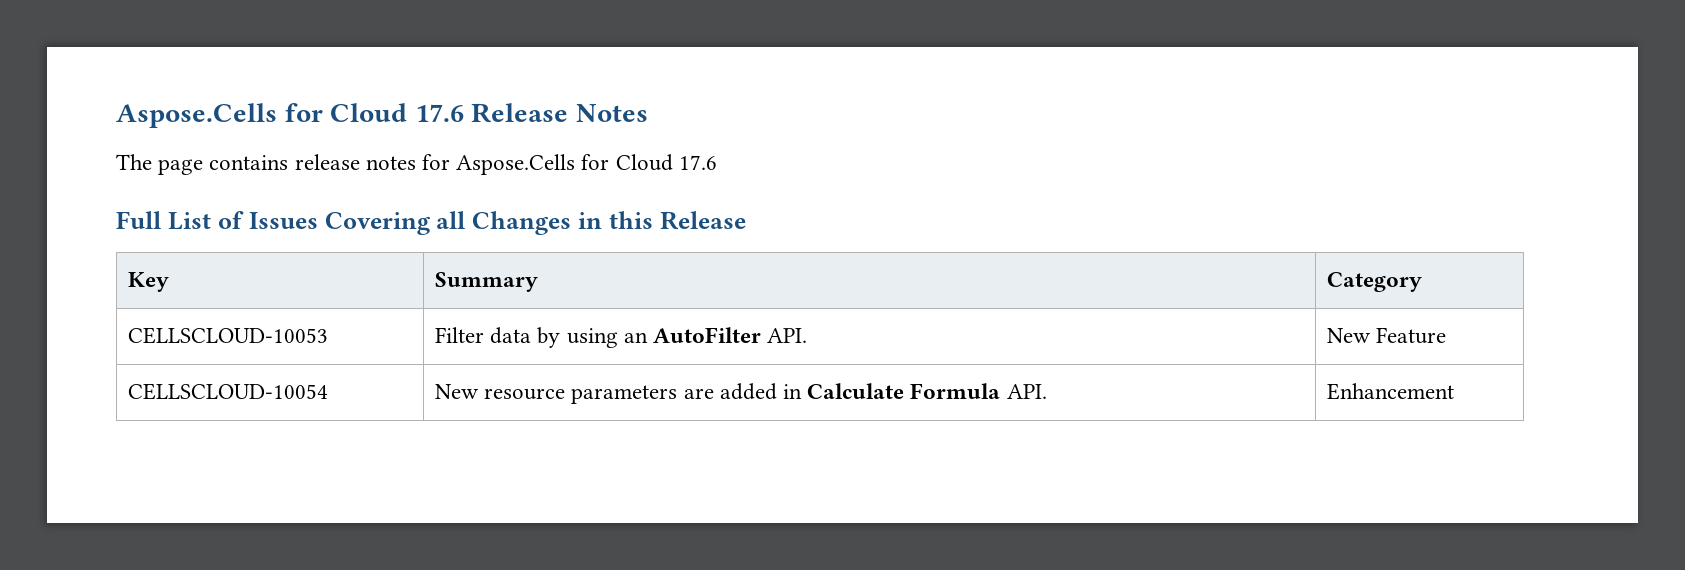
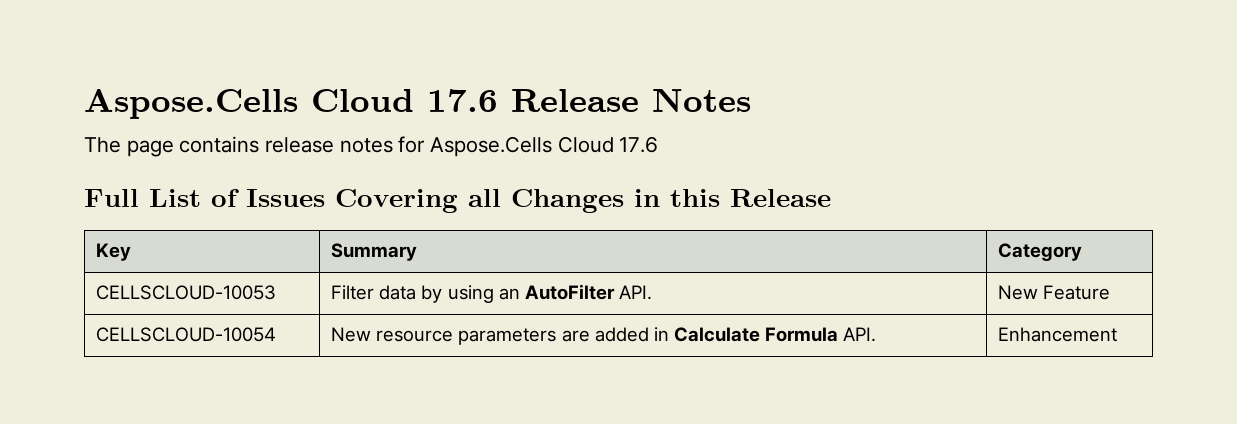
- Aspose.Cells for Cloud 17.6 Release Notes
+ Aspose.Cells Cloud 17.6 Release Notes
- The page contains release notes for Aspose.Cells for Cloud 17.6
+ The page contains release notes for Aspose.Cells Cloud 17.6

